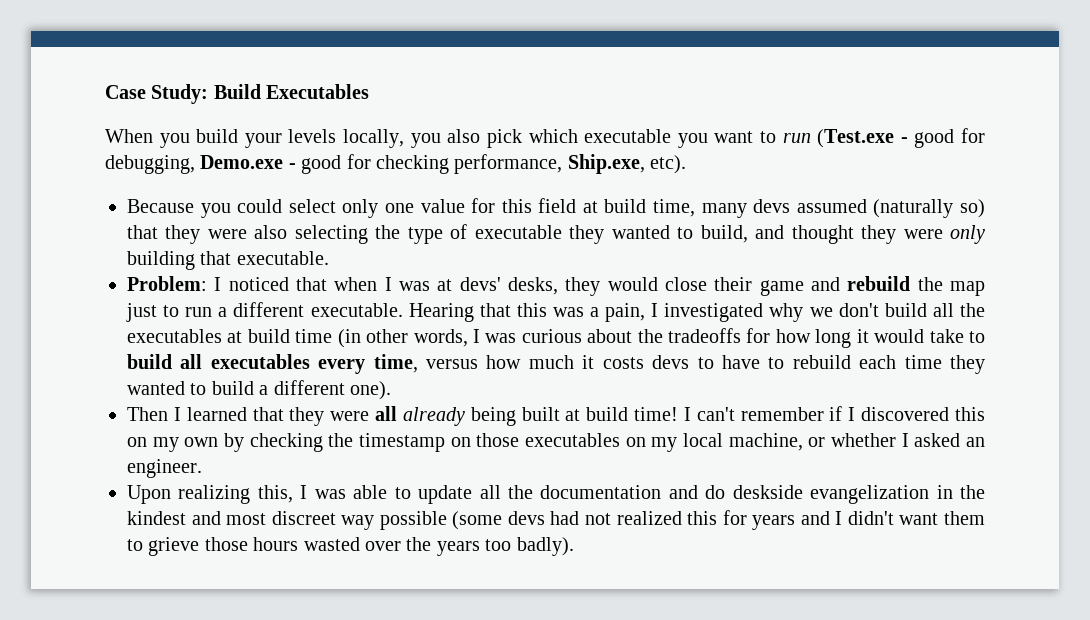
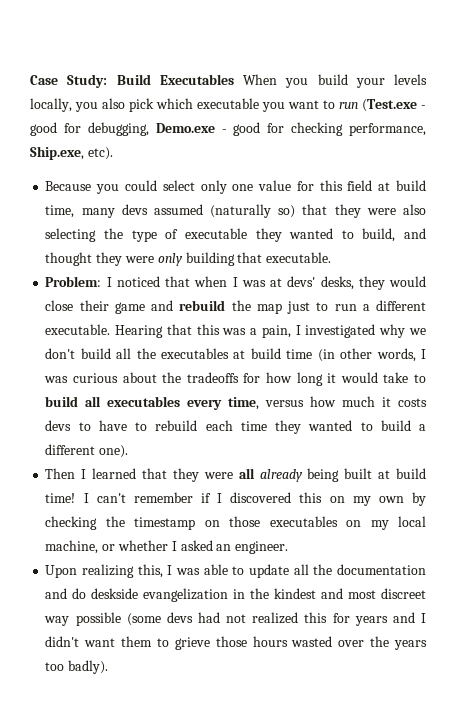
- Case Study: Build Executables
- When you build your levels locally, you also pick which executable you want to run (Test.exe - good for debugging, Demo.exe - good for checking performance, Ship.exe, etc).
+ Case Study: Build Executables When you build your levels locally, you also pick which executable you want to run (Test.exe - good for debugging, Demo.exe - good for checking performance, Ship.exe, etc).

